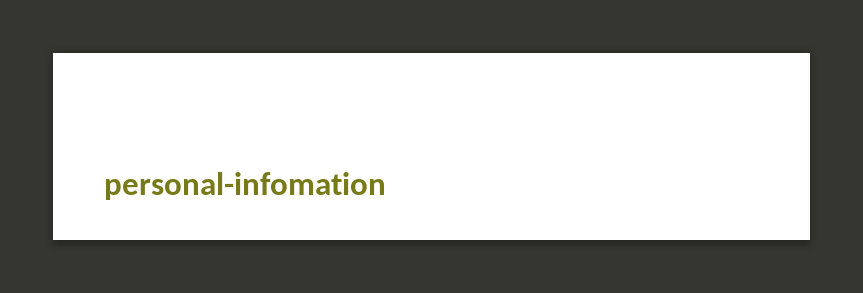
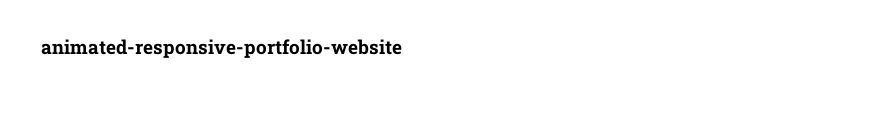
- personal-infomation
+ animated-responsive-portfolio-website

